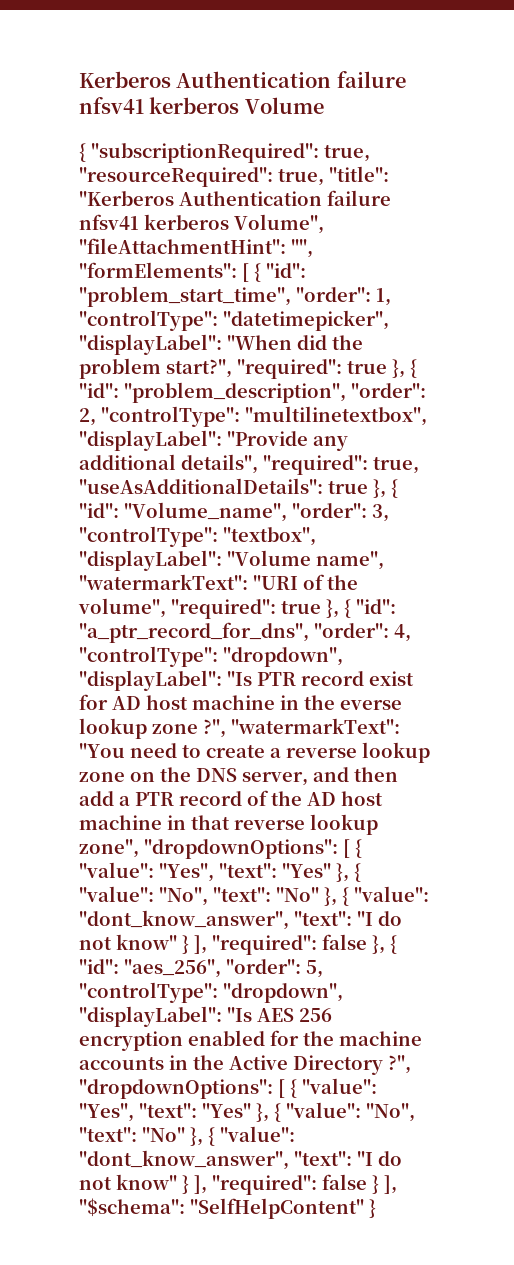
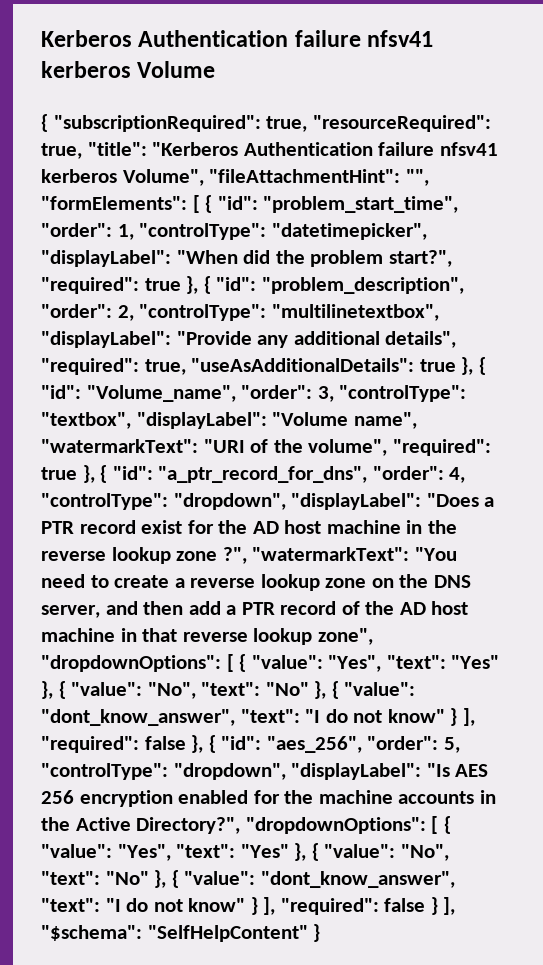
- "Is PTR record exist for AD host machine in the everse lookup zone ?", "watermarkText":
+ "Does a PTR record exist for the AD host machine in the reverse lookup zone ?", "watermarkText":
- "Is AES 256 encryption enabled for the machine accounts in the Active Directory ?", "dropdownOptions":
+ "Is AES 256 encryption enabled for the machine accounts in the Active Directory?", "dropdownOptions":

